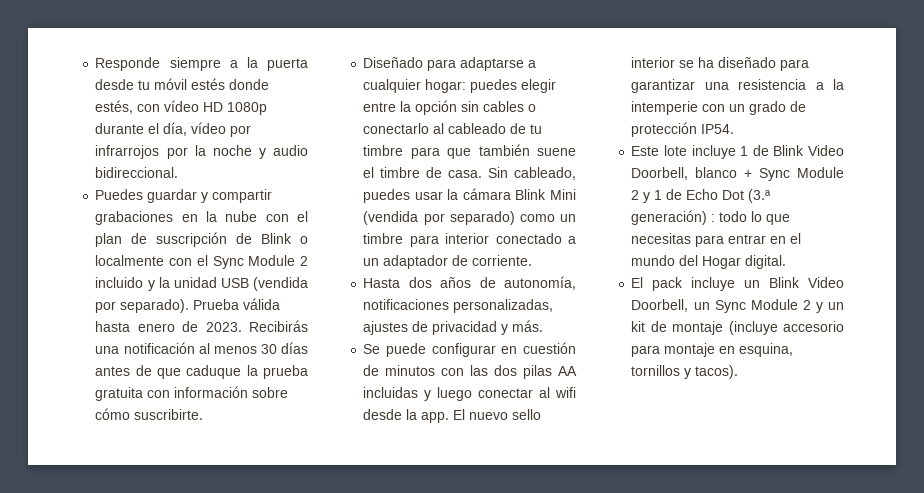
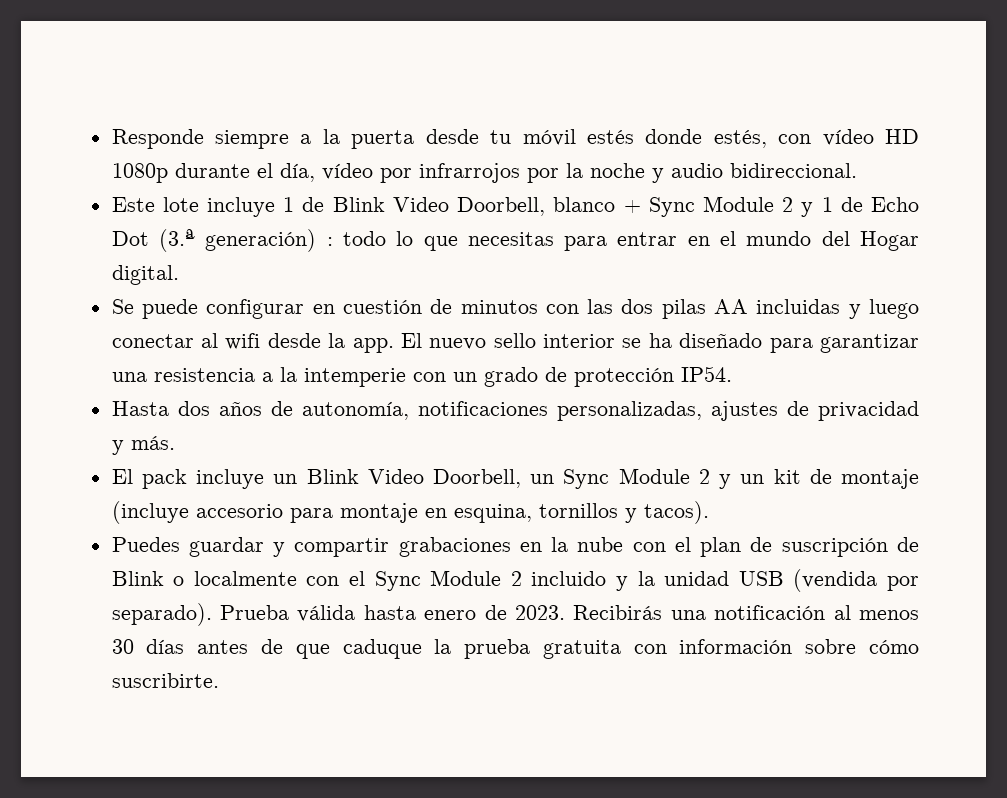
+ Este lote incluye 1 de Blink Video Doorbell, blanco + Sync Module 2 y 1 de Echo Dot (3.ª generación) : todo lo que necesitas para entrar en el mundo del Hogar digital.
+ Se puede configurar en cuestión de minutos con las dos pilas AA incluidas y luego conectar al wifi desde la app. El nuevo sello interior se ha diseñado para garantizar una resistencia a la intemperie con un grado de protección IP54.
+ Hasta dos años de autonomía, notificaciones personalizadas, ajustes de privacidad y más.
+ El pack incluye un Blink Video Doorbell, un Sync Module 2 y un kit de montaje (incluye accesorio para montaje en esquina, tornillos y tacos).
- Diseñado para adaptarse a cualquier hogar: puedes elegir entre la opción sin cables o conectarlo al cableado de tu timbre para que también suene el timbre de casa. Sin cableado, puedes usar la cámara Blink Mini (vendida por separado) como un timbre para interior conectado a un adaptador de corriente.
- Hasta dos años de autonomía, notificaciones personalizadas, ajustes de privacidad y más.
- Se puede configurar en cuestión de minutos con las dos pilas AA incluidas y luego conectar al wifi desde la app. El nuevo sello interior se ha diseñado para garantizar una resistencia a la intemperie con un grado de protección IP54.
- Este lote incluye 1 de Blink Video Doorbell, blanco + Sync Module 2 y 1 de Echo Dot (3.ª generación) : todo lo que necesitas para entrar en el mundo del Hogar digital.
- El pack incluye un Blink Video Doorbell, un Sync Module 2 y un kit de montaje (incluye accesorio para montaje en esquina, tornillos y tacos).

